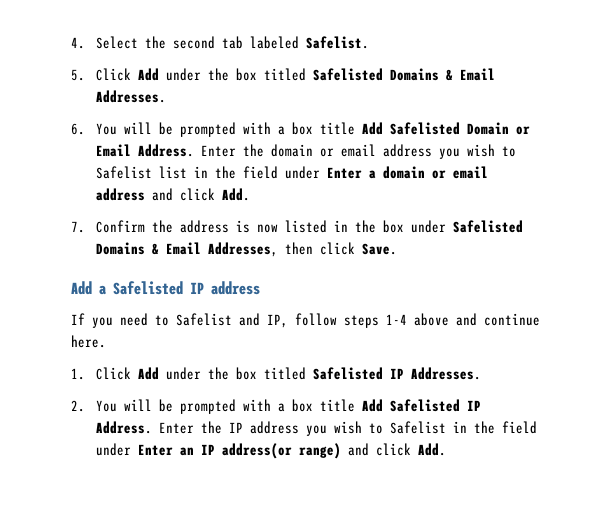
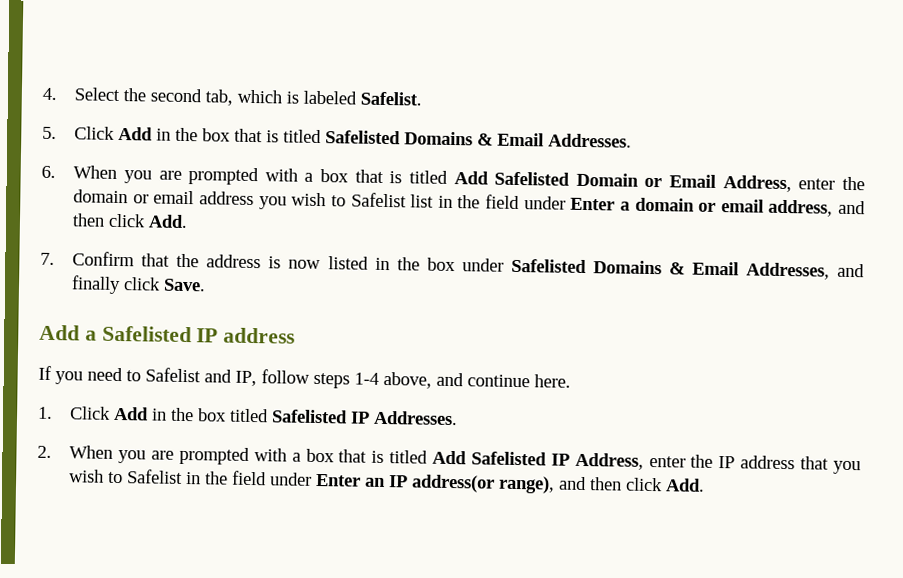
- 4. Select the second tab labeled Safelist.
+ 4. Select the second tab, which is labeled Safelist.
- 5. Click Add under the box titled Safelisted Domains & Email Addresses.
+ 5. Click Add in the box that is titled Safelisted Domains & Email Addresses.
- 6. You will be prompted with a box title Add Safelisted Domain or Email Address. Enter the domain or email address you wish to Safelist list in the field under Enter a domain or email address and click Add.
+ 6. When you are prompted with a box that is titled Add Safelisted Domain or Email Address, enter the domain or email address you wish to Safelist list in the field under Enter a domain or email address, and then click Add.
- 7. Confirm the address is now listed in the box under Safelisted Domains & Email Addresses, then click Save.
+ 7. Confirm that the address is now listed in the box under Safelisted Domains & Email Addresses, and finally click Save.
- If you need to Safelist and IP, follow steps 1-4 above and continue here.
+ If you need to Safelist and IP, follow steps 1-4 above, and continue here.
- 1. Click Add under the box titled Safelisted IP Addresses.
+ 1. Click Add in the box titled Safelisted IP Addresses.
- 2. You will be prompted with a box title Add Safelisted IP Address. Enter the IP address you wish to Safelist in the field under Enter an IP address(or range) and click Add.
+ 2. When you are prompted with a box that is titled Add Safelisted IP Address, enter the IP address that you wish to Safelist in the field under Enter an IP address(or range), and then click Add.

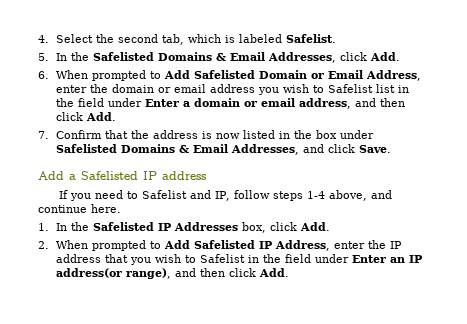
- 5. Click Add in the box that is titled Safelisted Domains & Email Addresses.
+ 5. In the Safelisted Domains & Email Addresses, click Add.
- 6. When you are prompted with a box that is titled Add Safelisted Domain or Email Address, enter the domain or email address you wish to Safelist list in the field under Enter a domain or email address, and then click Add.
+ 6. When prompted to Add Safelisted Domain or Email Address, enter the domain or email address you wish to Safelist list in the field under Enter a domain or email address, and then click Add.
- 7. Confirm that the address is now listed in the box under Safelisted Domains & Email Addresses, and finally click Save.
+ 7. Confirm that the address is now listed in the box under Safelisted Domains & Email Addresses, and click Save.
- 1. Click Add in the box titled Safelisted IP Addresses.
- 2. When you are prompted with a box that is titled Add Safelisted IP Address, enter the IP address that you wish to Safelist in the field under Enter an IP address(or range), and then click Add.
+ 1. In the Safelisted IP Addresses box, click Add.
+ 2. When prompted to Add Safelisted IP Address, enter the IP address that you wish to Safelist in the field under Enter an IP address(or range), and then click Add.

